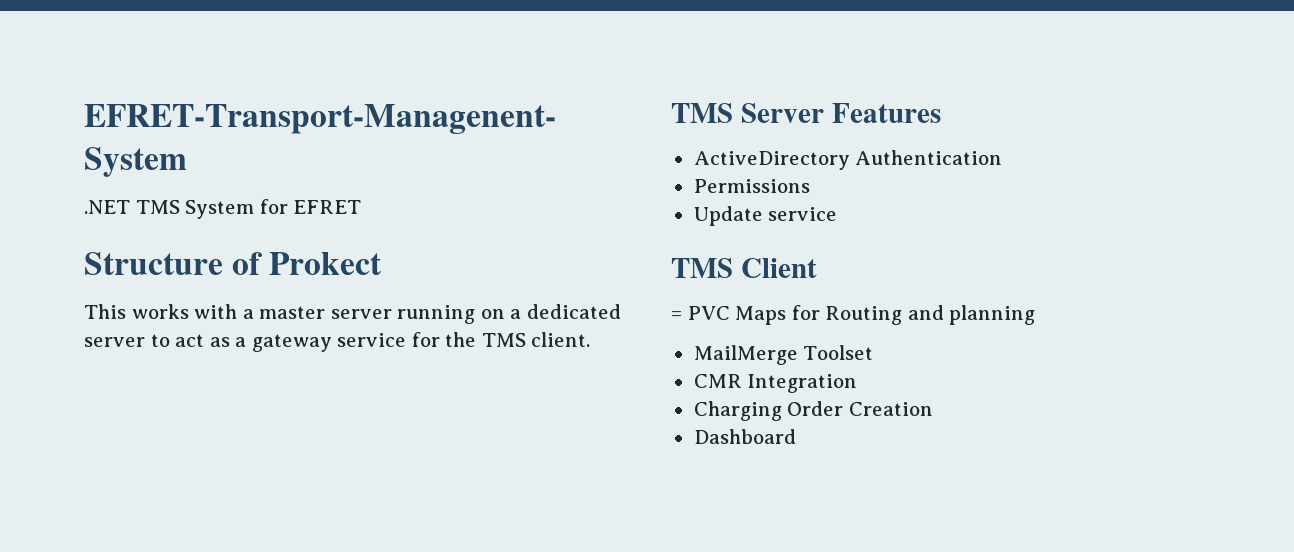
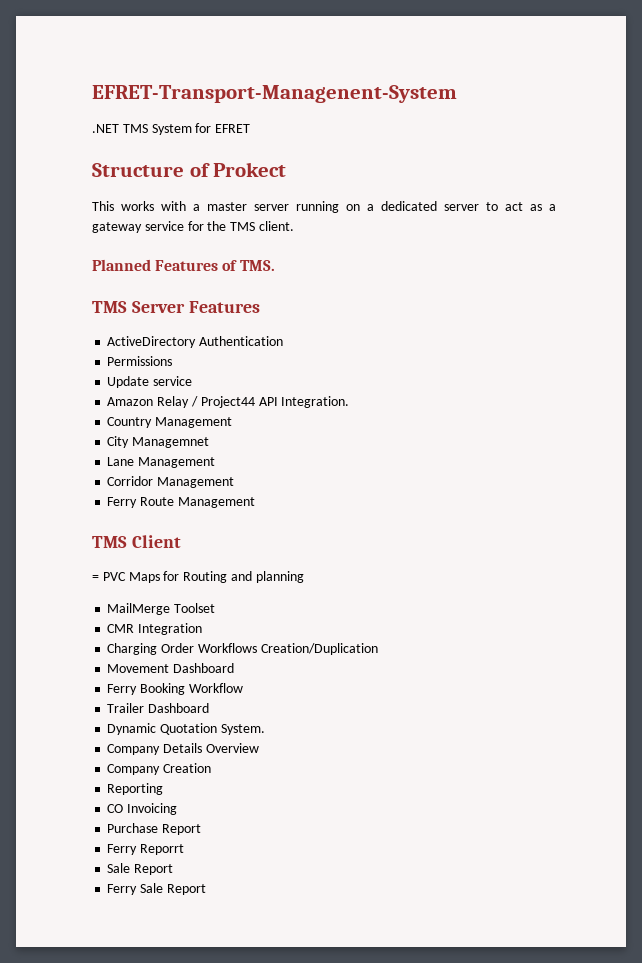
+ Planned Features of TMS.
+ Amazon Relay / Project44 API Integration.
+ Country Management
+ City Managemnet
+ Lane Management
+ Corridor Management
+ Ferry Route Management
- Charging Order Creation
- Dashboard
+ Charging Order Workflows Creation/Duplication
+ Movement Dashboard
+ Ferry Booking Workflow
+ Trailer Dashboard
+ Dynamic Quotation System.
+ Company Details Overview
+ Company Creation
+ Reporting
+ CO Invoicing
+ Purchase Report
+ Ferry Reporrt
+ Sale Report
+ Ferry Sale Report

